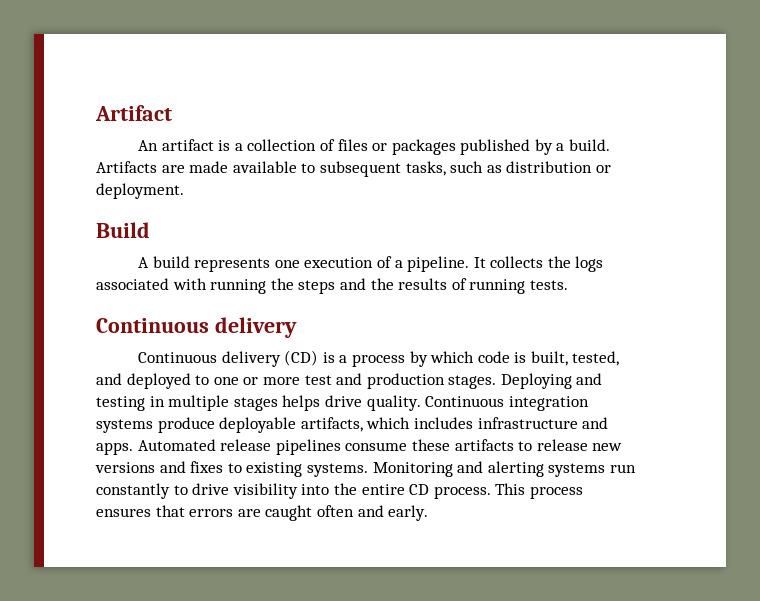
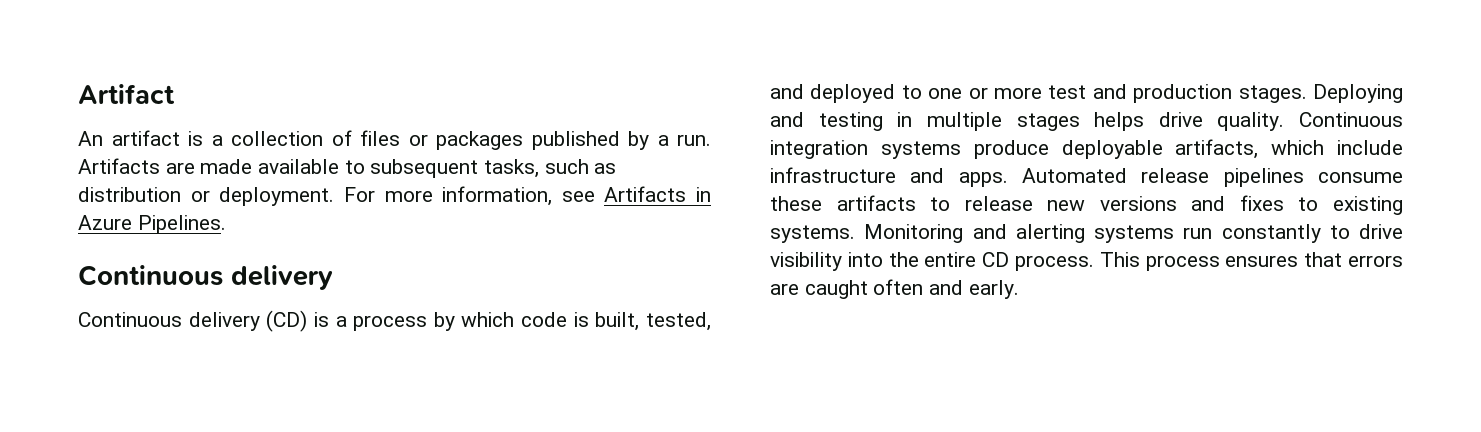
- An artifact is a collection of files or packages published by a build.
+ An artifact is a collection of files or packages published by a run.
- Artifacts are made available to subsequent tasks, such as distribution or deployment.
- Build
- A build represents one execution of a pipeline. It collects the logs associated with running the steps and the results of running tests.
+ Artifacts are made available to subsequent tasks, such as distribution or deployment. For more information, see Artifacts in Azure Pipelines.
- Continuous integration systems produce deployable artifacts, which includes infrastructure and apps.
+ Continuous integration systems produce deployable artifacts, which include infrastructure and apps.

